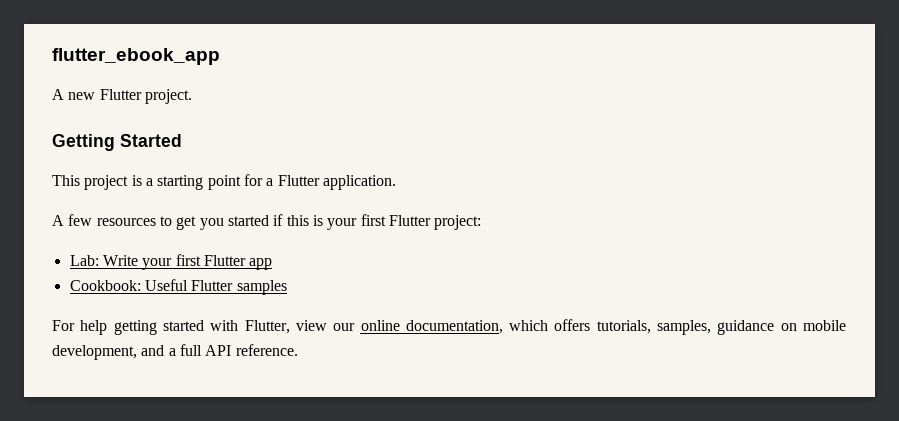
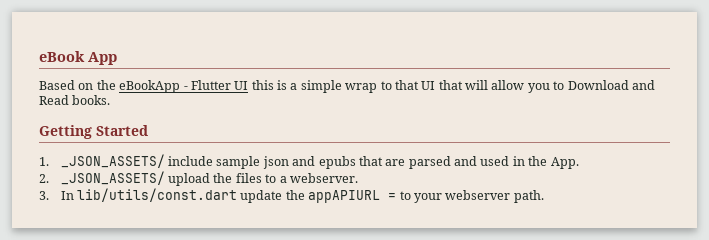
- flutter_ebook_app
- A new Flutter project.
+ eBook App
+ Based on the eBookApp - Flutter UI this is a simple wrap to that UI that will allow you to Download and Read books.
  Getting Started
- This project is a starting point for a Flutter application.
- A few resources to get you started if this is your first Flutter project:
- Lab: Write your first Flutter app
- Cookbook: Useful Flutter samples
- For help getting started with Flutter, view our online documentation, which offers tutorials, samples, guidance on mobile development, and a full API reference.
+ 1. _JSON_ASSETS/ include sample json and epubs that are parsed and used in the App.
+ 2. _JSON_ASSETS/ upload the files to a webserver.
+ 3. In lib/utils/const.dart update the appAPIURL = to your webserver path.

